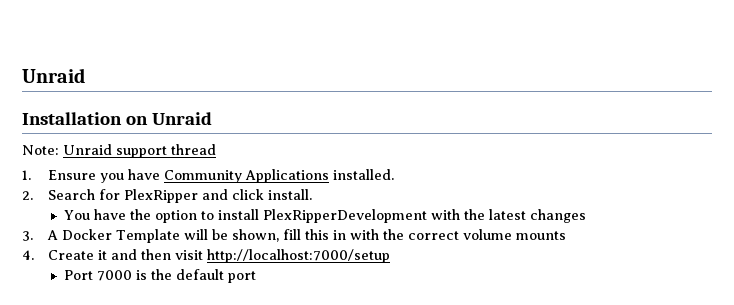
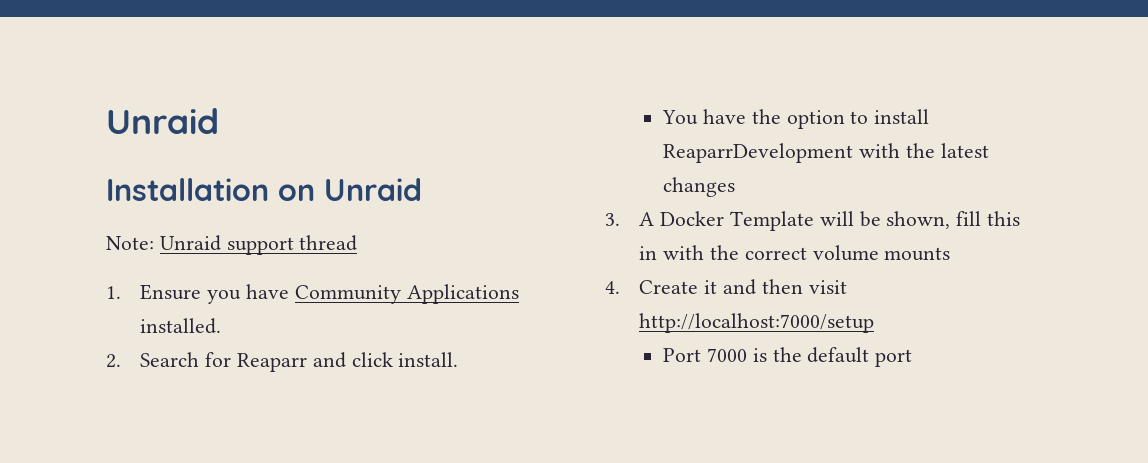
- 2. Search for PlexRipper and click install.
+ 2. Search for Reaparr and click install.
- You have the option to install PlexRipperDevelopment with the latest changes
+ You have the option to install ReaparrDevelopment with the latest changes

